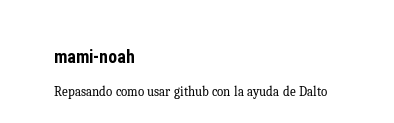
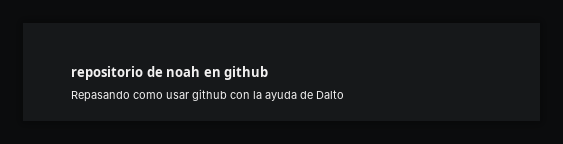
- mami-noah
+ repositorio de noah en github

